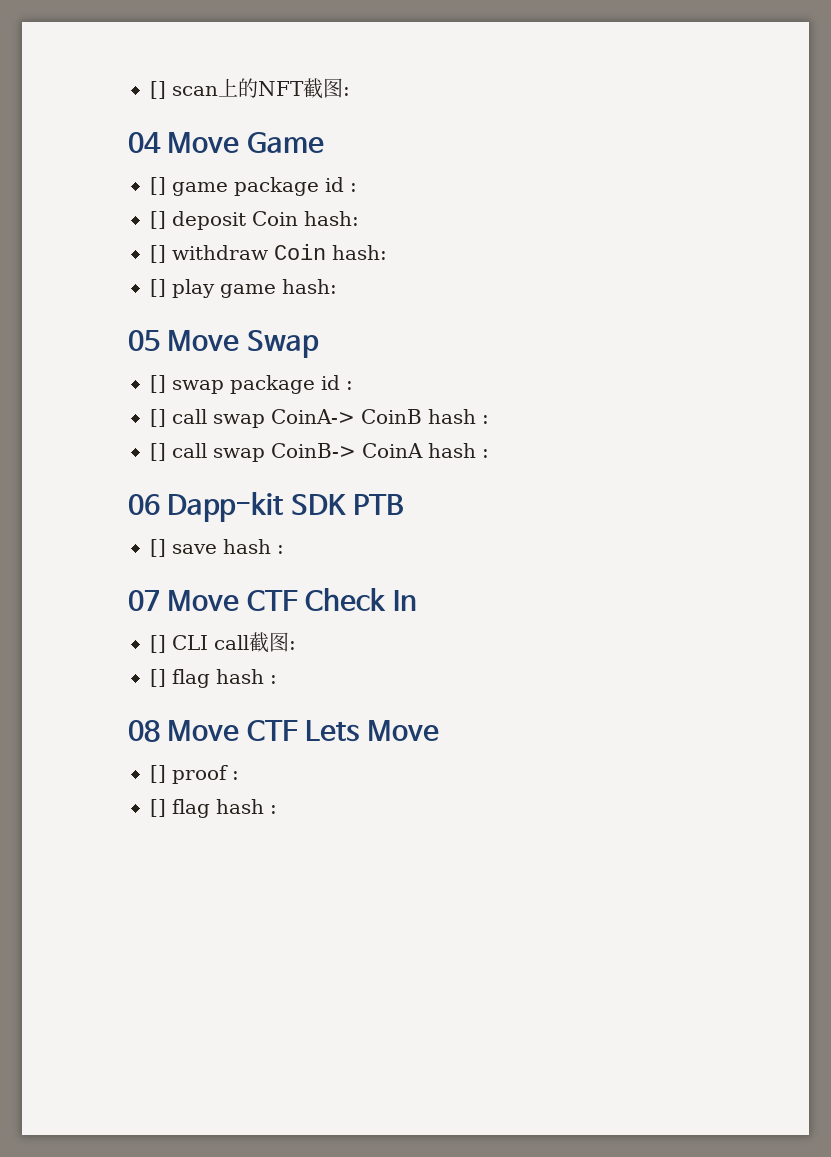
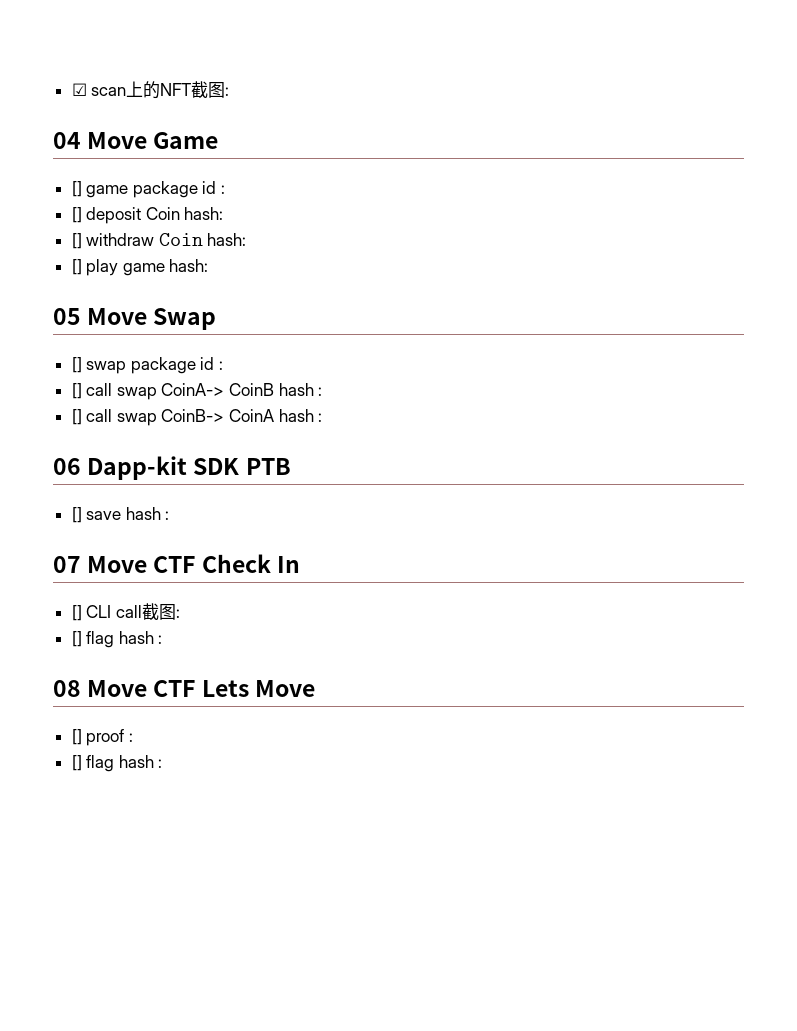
- [] scan上的NFT截图:
+ ☑ scan上的NFT截图:

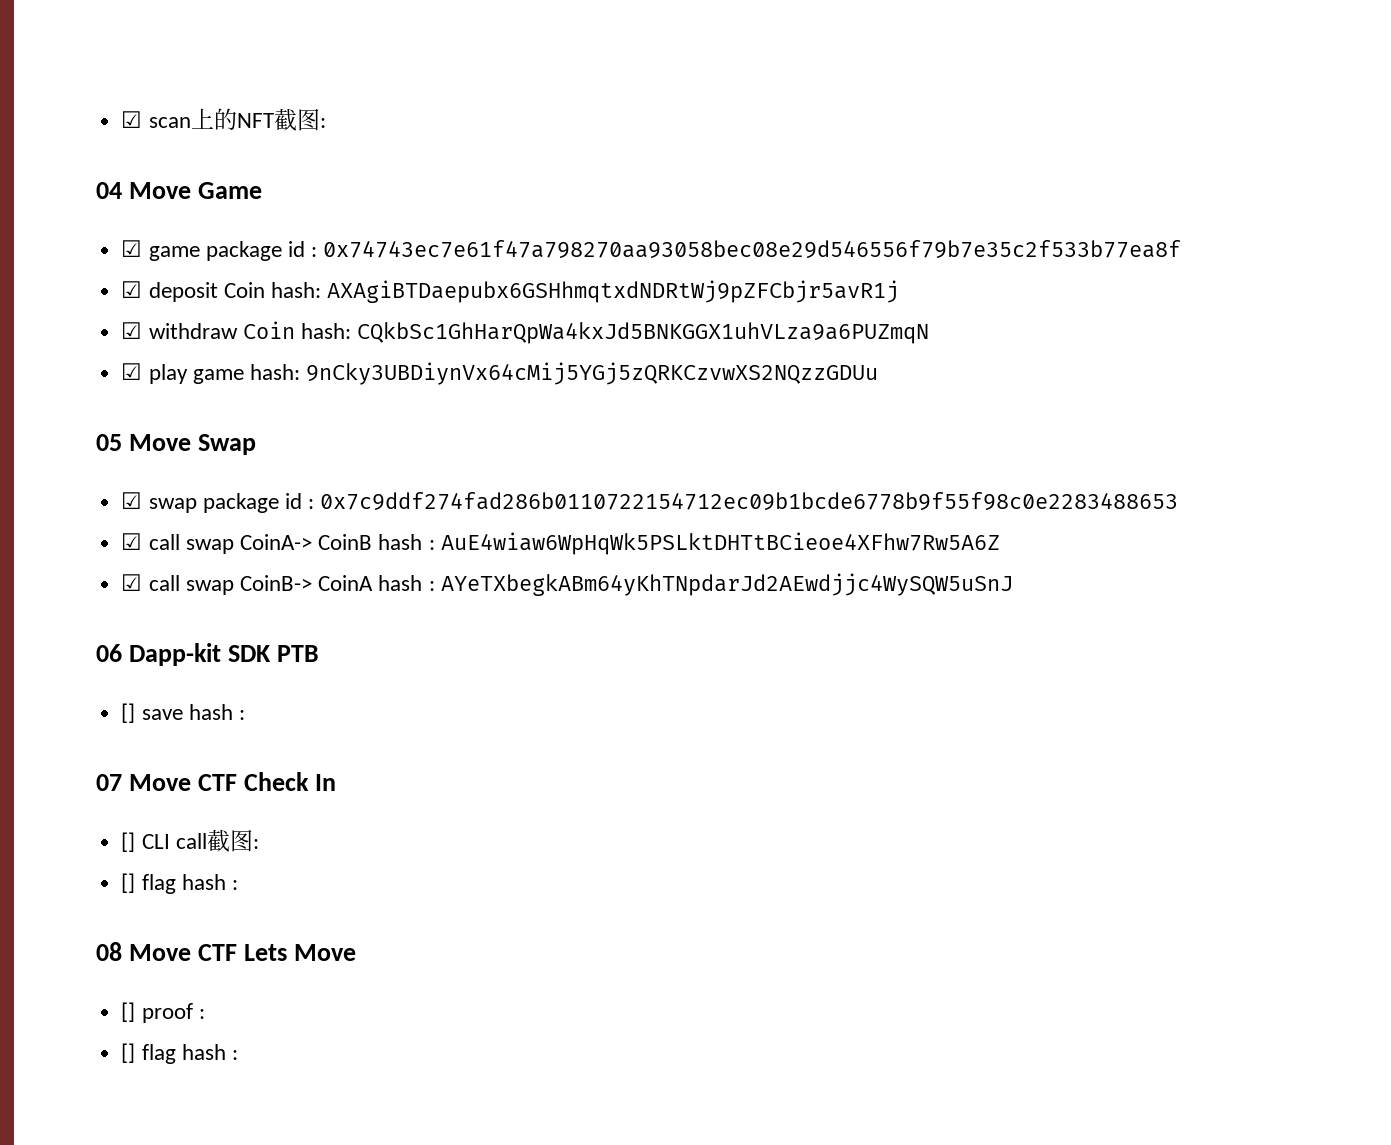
- [] game package id :
- [] deposit Coin hash:
- [] withdraw Coin hash:
- [] play game hash:
+ ☑ game package id : 0x74743ec7e61f47a798270aa93058bec08e29d546556f79b7e35c2f533b77ea8f
+ ☑ deposit Coin hash: AXAgiBTDaepubx6GSHhmqtxdNDRtWj9pZFCbjr5avR1j
+ ☑ withdraw Coin hash: CQkbSc1GhHarQpWa4kxJd5BNKGGX1uhVLza9a6PUZmqN
+ ☑ play game hash: 9nCky3UBDiynVx64cMij5YGj5zQRKCzvwXS2NQzzGDUu
- [] swap package id :
- [] call swap CoinA-> CoinB hash :
- [] call swap CoinB-> CoinA hash :
+ ☑ swap package id : 0x7c9ddf274fad286b0110722154712ec09b1bcde6778b9f55f98c0e2283488653
+ ☑ call swap CoinA-> CoinB hash : AuE4wiaw6WpHqWk5PSLktDHTtBCieoe4XFhw7Rw5A6Z
+ ☑ call swap CoinB-> CoinA hash : AYeTXbegkABm64yKhTNpdarJd2AEwdjjc4WySQW5uSnJ

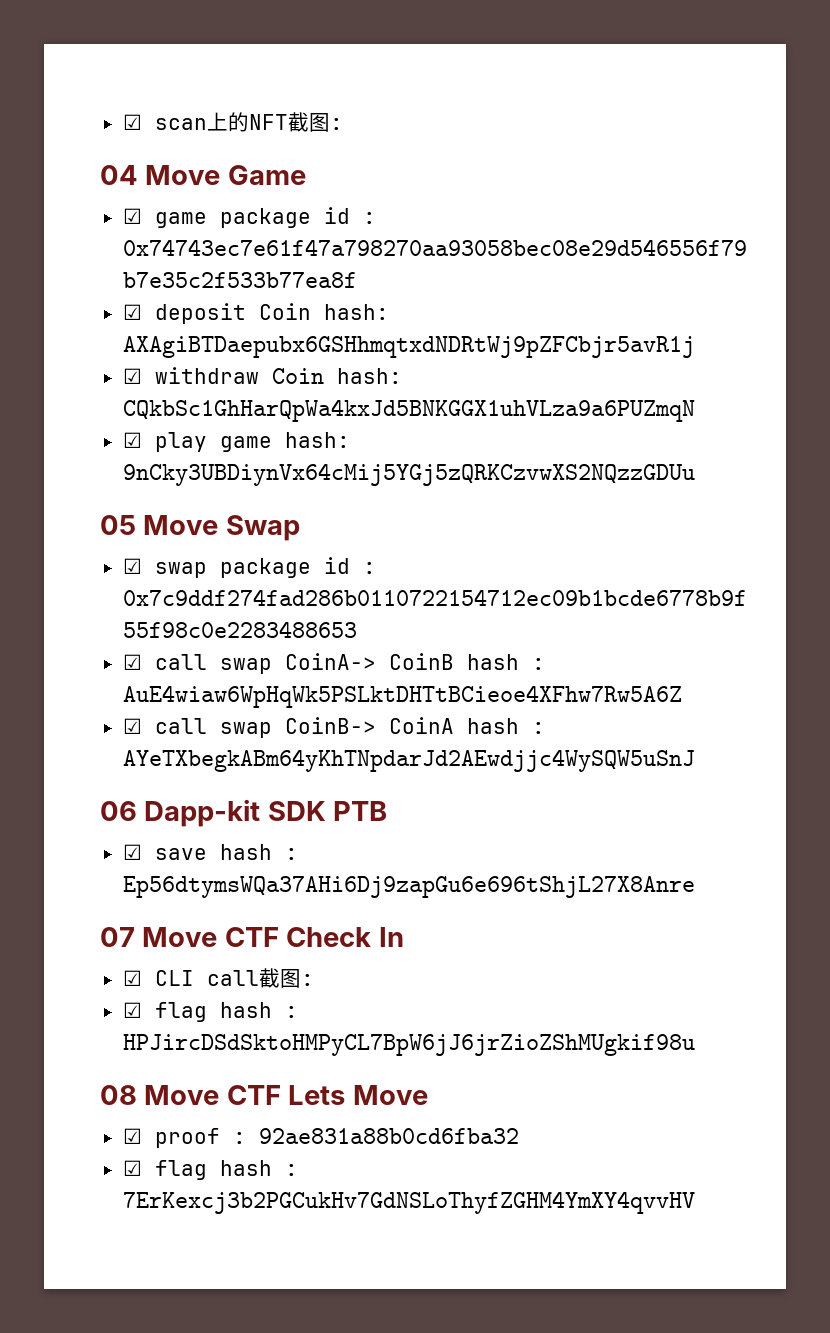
- [] save hash :
+ ☑ save hash : Ep56dtymsWQa37AHi6Dj9zapGu6e696tShjL27X8Anre
- [] CLI call截图:
- [] flag hash :
+ ☑ CLI call截图:
+ ☑ flag hash : HPJircDSdSktoHMPyCL7BpW6jJ6jrZioZShMUgkif98u
- [] proof :
- [] flag hash :
+ ☑ proof : 92ae831a88b0cd6fba32
+ ☑ flag hash : 7ErKexcj3b2PGCukHv7GdNSLoThyfZGHM4YmXY4qvvHV

